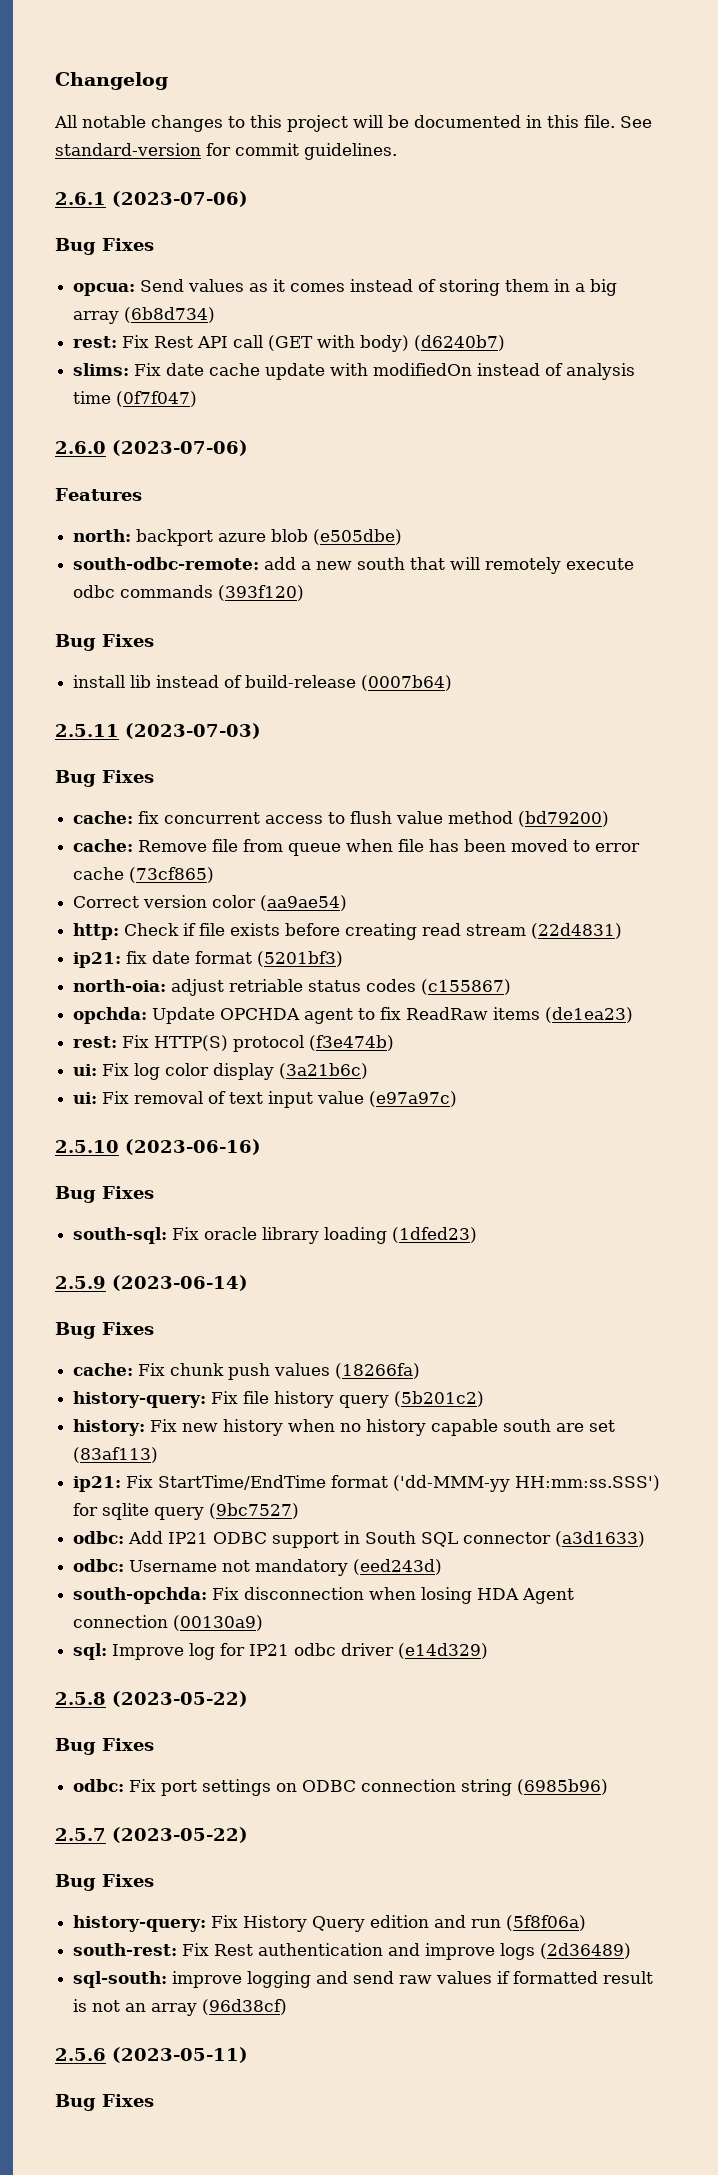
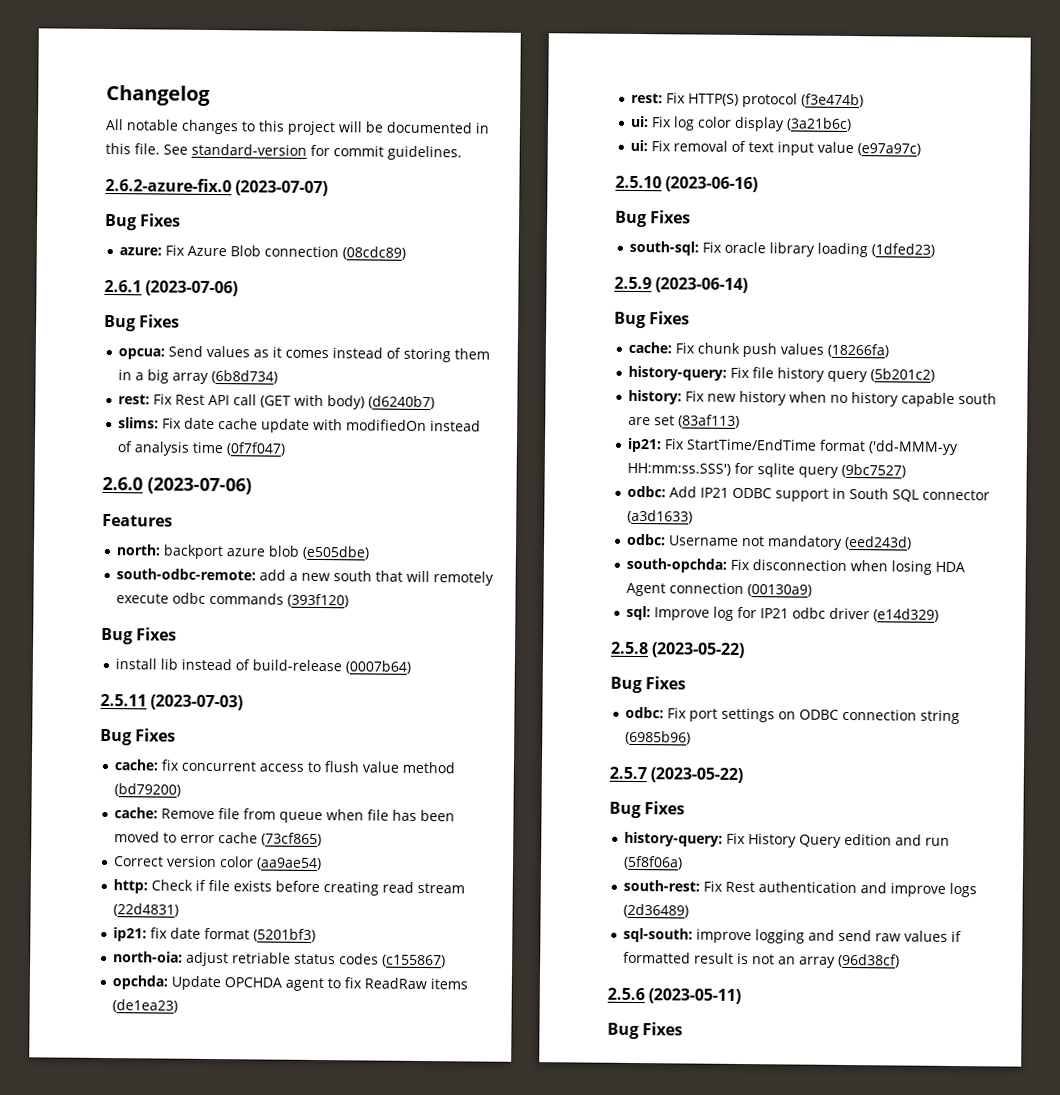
+ 2.6.2-azure-fix.0 (2023-07-07)
+ Bug Fixes
+ azure: Fix Azure Blob connection (08cdc89)

